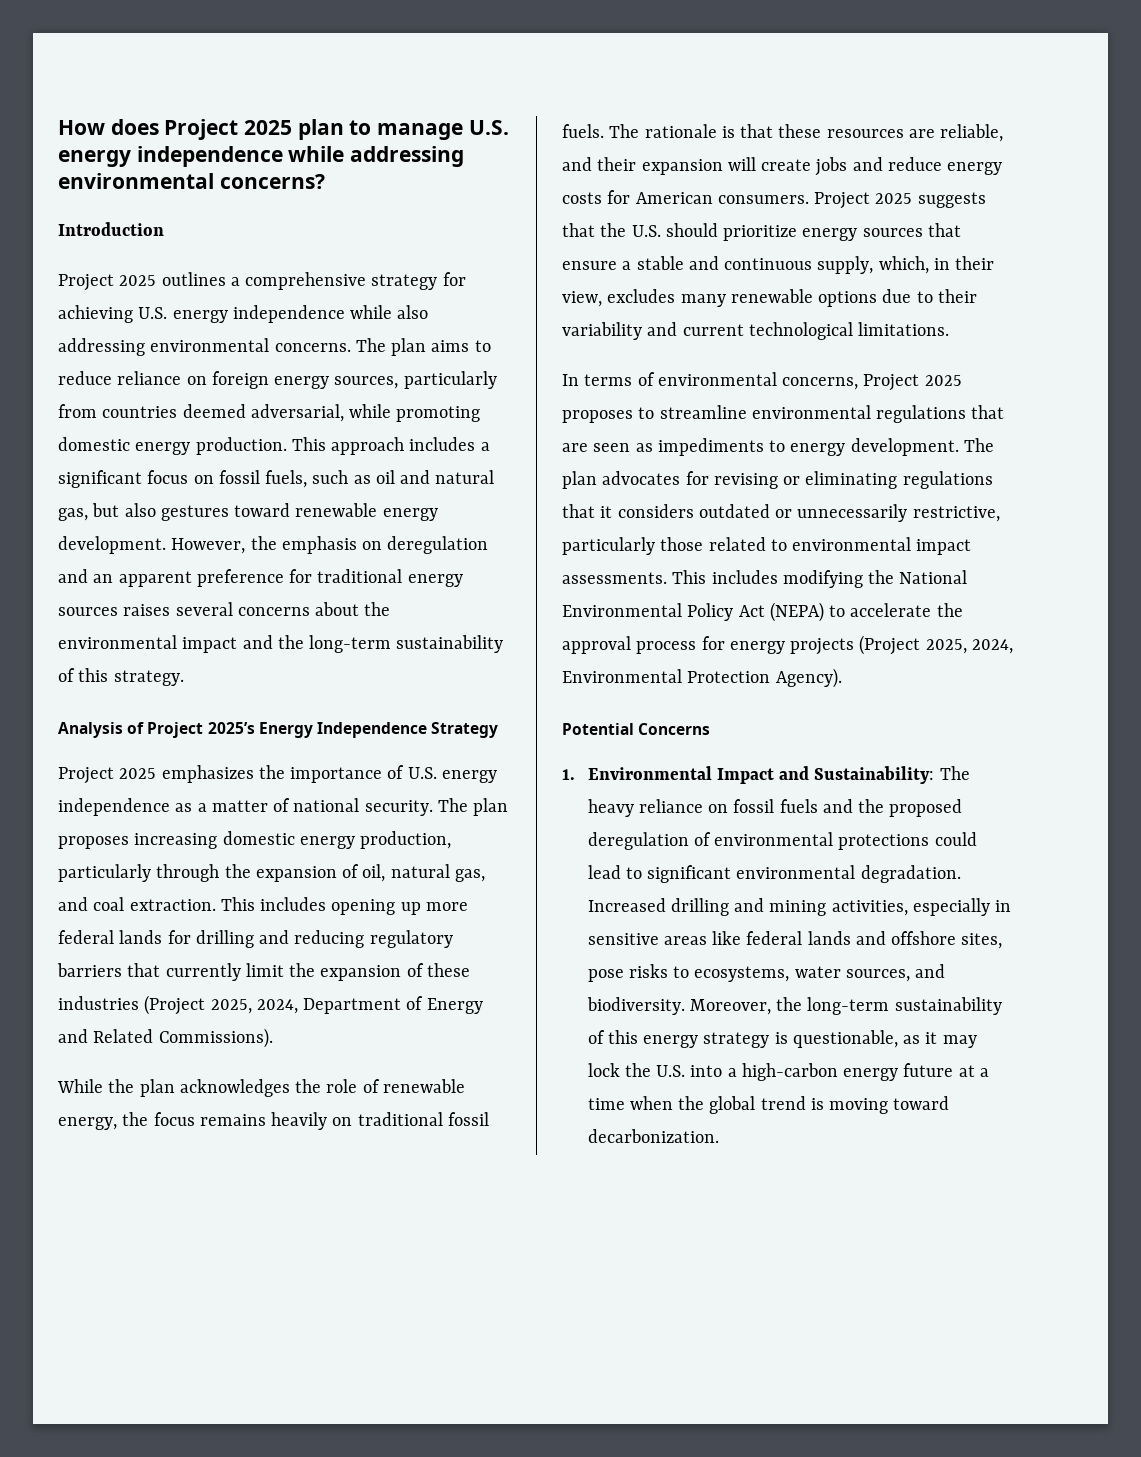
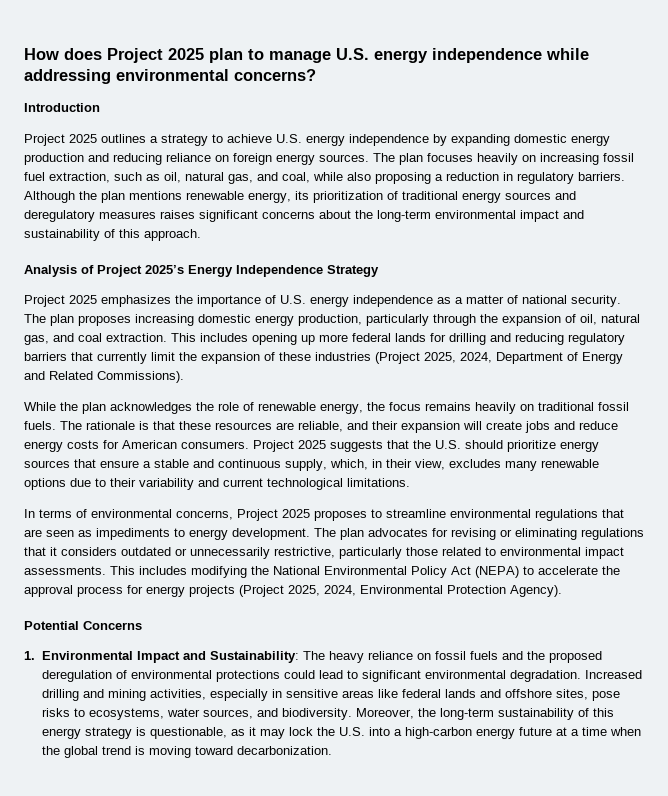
- Project 2025 outlines a comprehensive strategy for achieving U.S. energy independence while also addressing environmental concerns. The plan aims to reduce reliance on foreign energy sources, particularly from countries deemed adversarial, while promoting domestic energy production. This approach includes a significant focus on fossil fuels, such as oil and natural gas, but also gestures toward renewable energy development. However, the emphasis on deregulation and an apparent preference for traditional energy sources raises several concerns about the environmental impact and the long-term sustainability of this strategy.
+ Project 2025 outlines a strategy to achieve U.S. energy independence by expanding domestic energy production and reducing reliance on foreign energy sources. The plan focuses heavily on increasing fossil fuel extraction, such as oil, natural gas, and coal, while also proposing a reduction in regulatory barriers. Although the plan mentions renewable energy, its prioritization of traditional energy sources and deregulatory measures raises significant concerns about the long-term environmental impact and sustainability of this approach.

